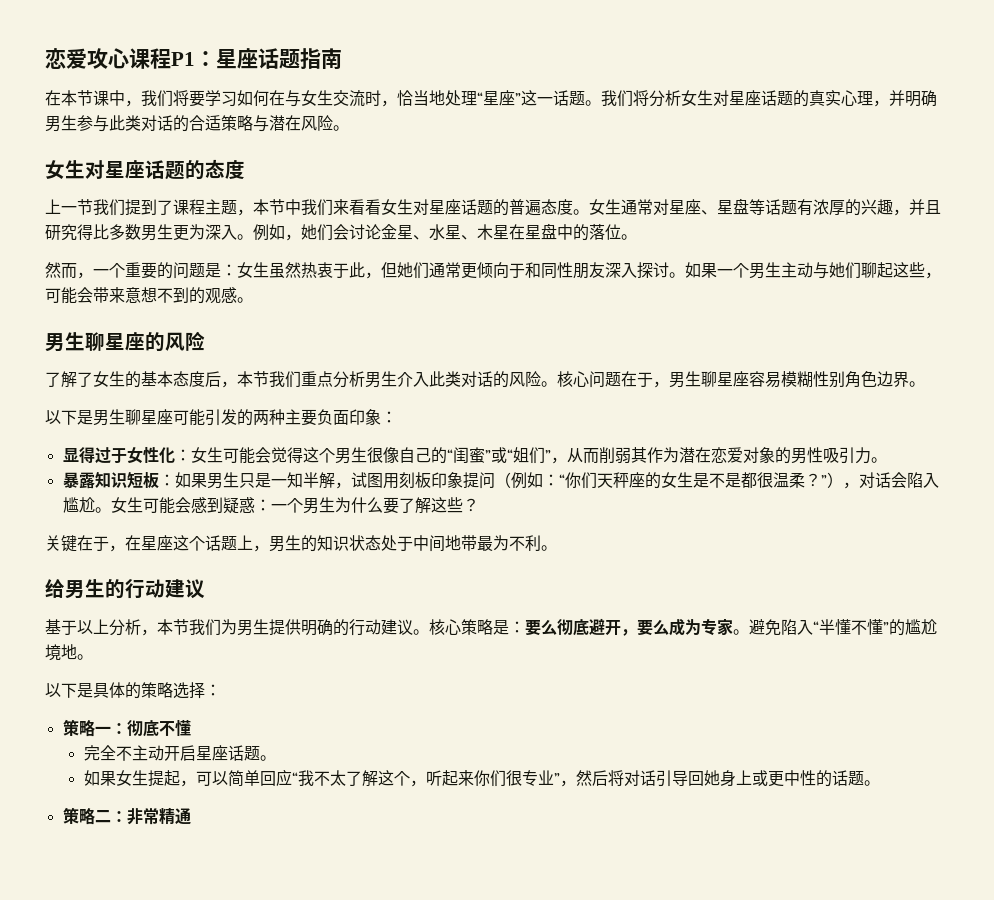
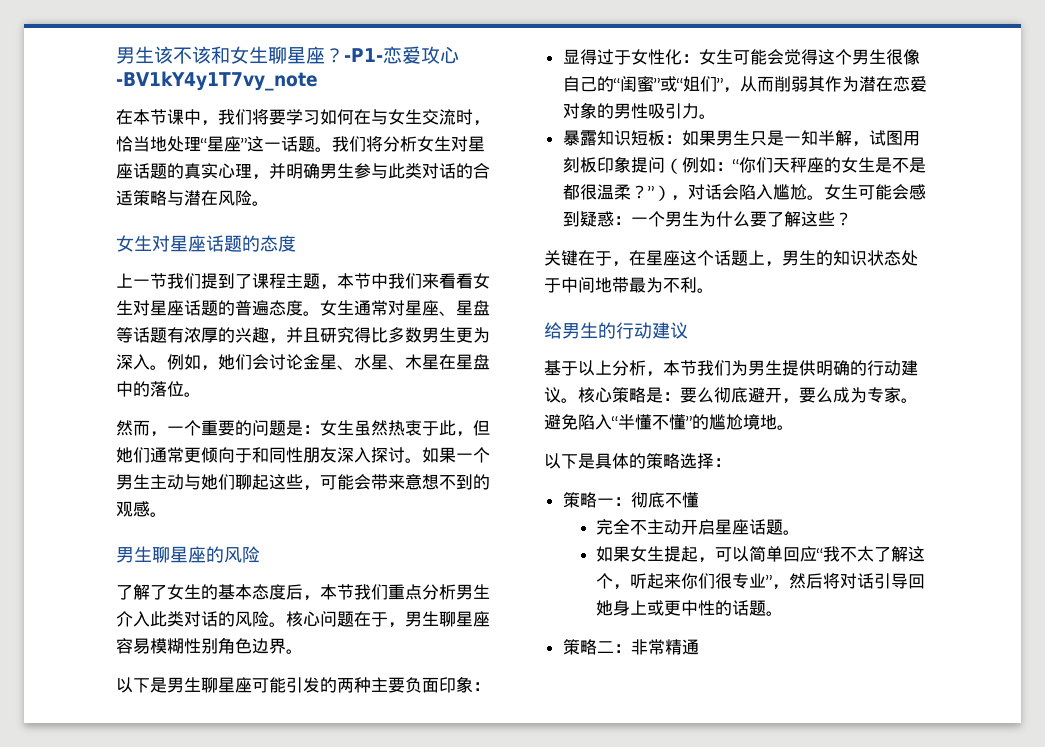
- 恋爱攻心课程P1：星座话题指南
+ 男生该不该和女生聊星座？-P1-恋爱攻心-BV1kY4y1T7vy_note

